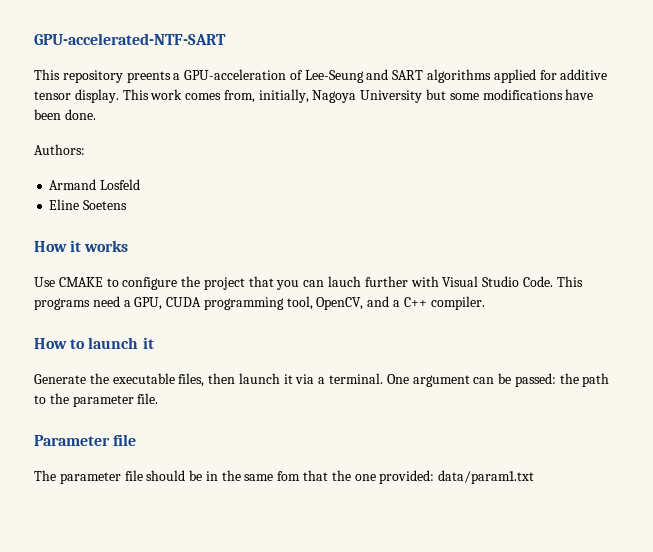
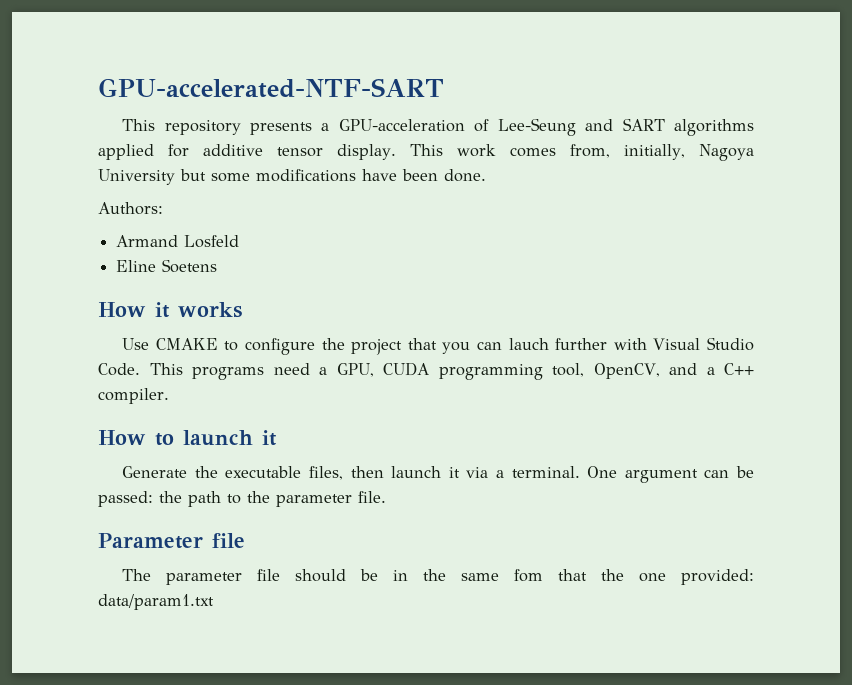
- This repository preents a GPU-acceleration of Lee-Seung and SART algorithms applied for additive tensor display.
+ This repository presents a GPU-acceleration of Lee-Seung and SART algorithms applied for additive tensor display.

